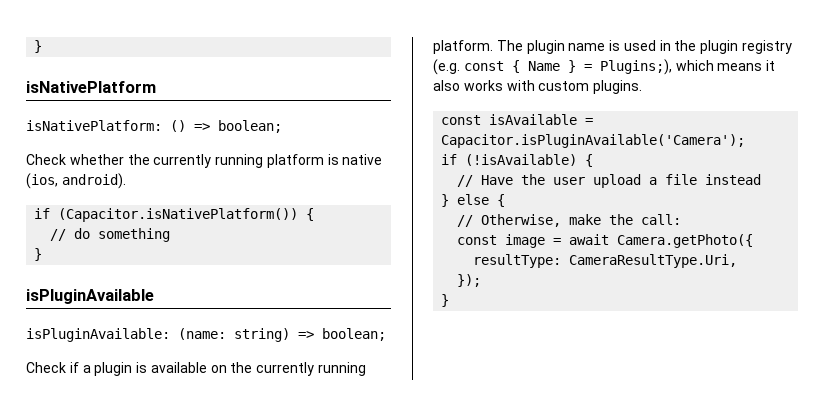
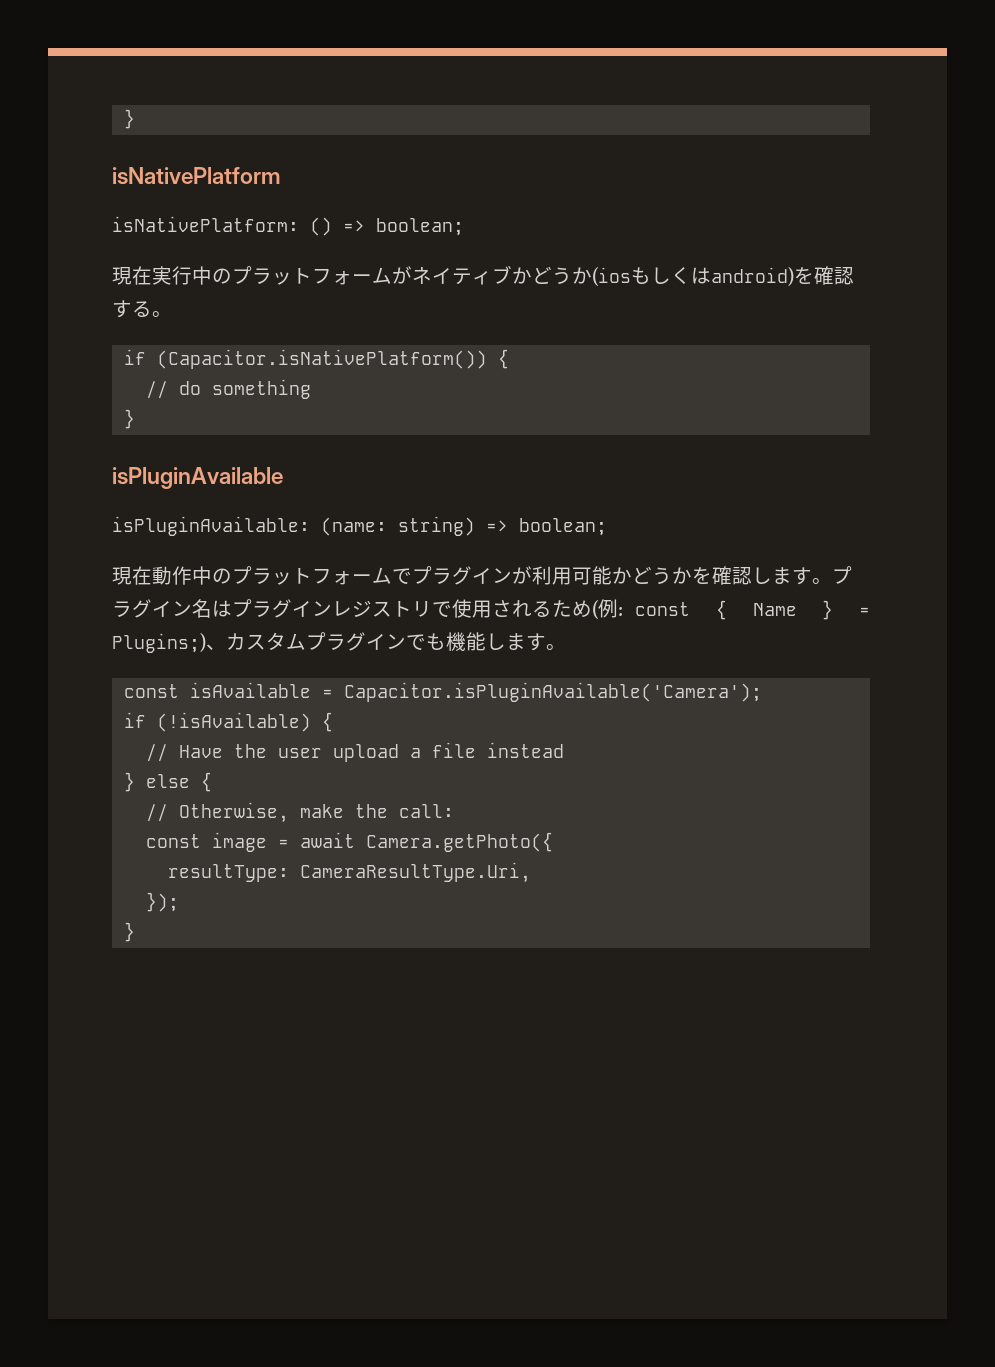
- Check whether the currently running platform is native (ios, android).
+ 現在実行中のプラットフォームがネイティブかどうか(iosもしくはandroid)を確認する。
- Check if a plugin is available on the currently running platform. The plugin name is used in the plugin registry (e.g. const { Name } = Plugins;), which means it also works with custom plugins.
+ 現在動作中のプラットフォームでプラグインが利用可能かどうかを確認します。プラグイン名はプラグインレジストリで使用されるため(例: const { Name } = Plugins;)、カスタムプラグインでも機能します。

